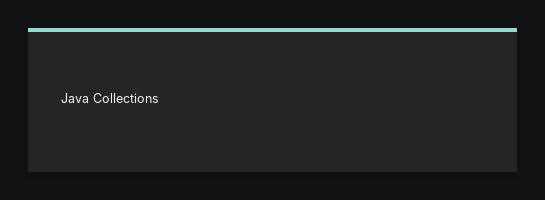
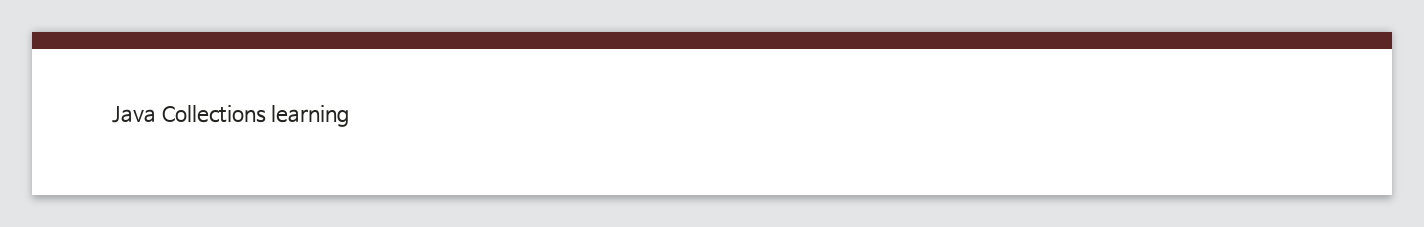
- Java Collections
+ Java Collections learning

